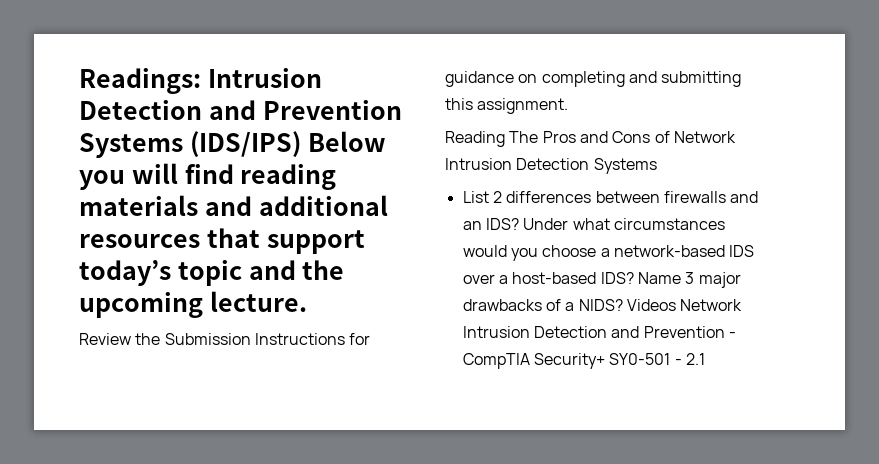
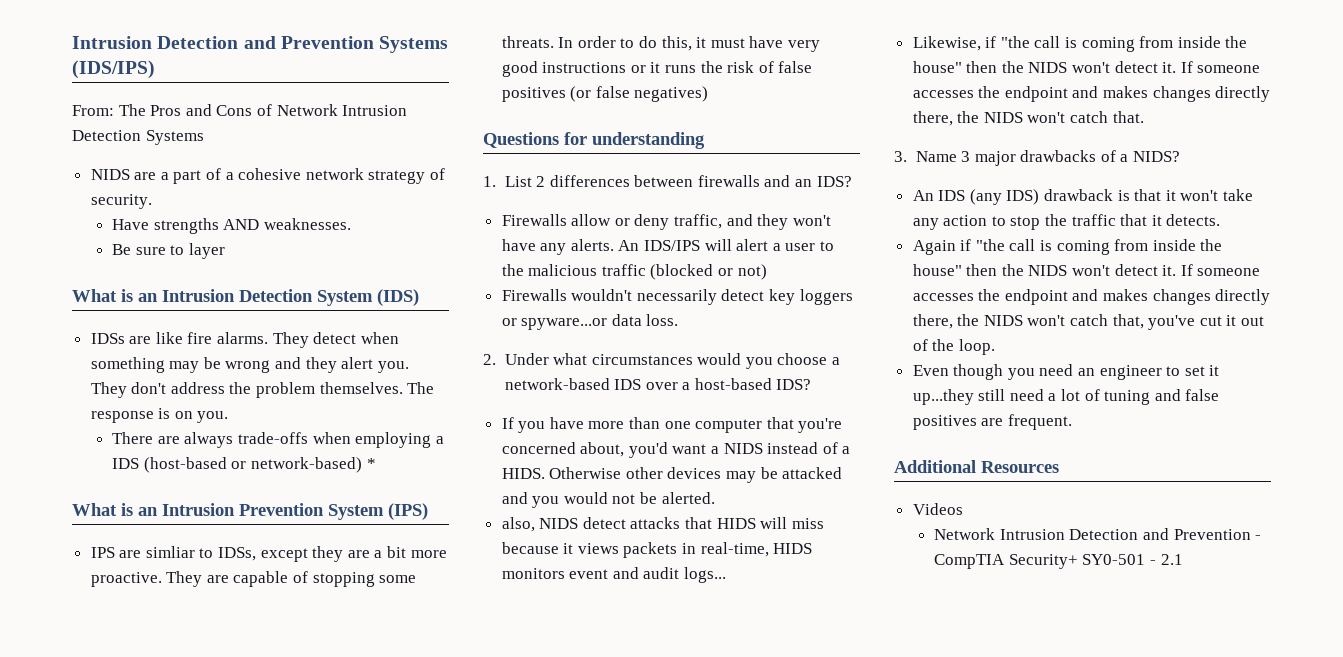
- Readings: Intrusion Detection and Prevention Systems (IDS/IPS) Below you will find reading materials and additional resources that support today’s topic and the upcoming lecture.
- Review the Submission Instructions for guidance on completing and submitting this assignment.
- Reading The Pros and Cons of Network Intrusion Detection Systems
+ Intrusion Detection and Prevention Systems (IDS/IPS)
+ From: The Pros and Cons of Network Intrusion Detection Systems
- List 2 differences between firewalls and an IDS? Under what circumstances would you choose a network-based IDS over a host-based IDS? Name 3 major drawbacks of a NIDS? Videos Network Intrusion Detection and Prevention - CompTIA Security+ SY0-501 - 2.1
+ NIDS are a part of a cohesive network strategy of security.
+ Have strengths AND weaknesses.
+ Be sure to layer
+ What is an Intrusion Detection System (IDS)
+ IDSs are like fire alarms. They detect when something may be wrong and they alert you. They don't address the problem themselves. The response is on you.
+ There are always trade-offs when employing a IDS (host-based or network-based) *
+ What is an Intrusion Prevention System (IPS)
+ IPS are simliar to IDSs, except they are a bit more proactive. They are capable of stopping some threats. In order to do this, it must have very good instructions or it runs the risk of false positives (or false negatives)
+ Questions for understanding
+ 1. List 2 differences between firewalls and an IDS?
+ Firewalls allow or deny traffic, and they won't have any alerts. An IDS/IPS will alert a user to the malicious traffic (blocked or not)
+ Firewalls wouldn't necessarily detect key loggers or spyware...or data loss.
+ 2. Under what circumstances would you choose a network-based IDS over a host-based IDS?
+ If you have more than one computer that you're concerned about, you'd want a NIDS instead of a HIDS. Otherwise other devices may be attacked and you would not be alerted.
+ also, NIDS detect attacks that HIDS will miss because it views packets in real-time, HIDS monitors event and audit logs...
+ Likewise, if "the call is coming from inside the house" then the NIDS won't detect it. If someone accesses the endpoint and makes changes directly there, the NIDS won't catch that.
+ 3. Name 3 major drawbacks of a NIDS?
+ An IDS (any IDS) drawback is that it won't take any action to stop the traffic that it detects.
+ Again if "the call is coming from inside the house" then the NIDS won't detect it. If someone accesses the endpoint and makes changes directly there, the NIDS won't catch that, you've cut it out of the loop.
+ Even though you need an engineer to set it up...they still need a lot of tuning and false positives are frequent.
+ Additional Resources
+ Videos
+ Network Intrusion Detection and Prevention - CompTIA Security+ SY0-501 - 2.1

